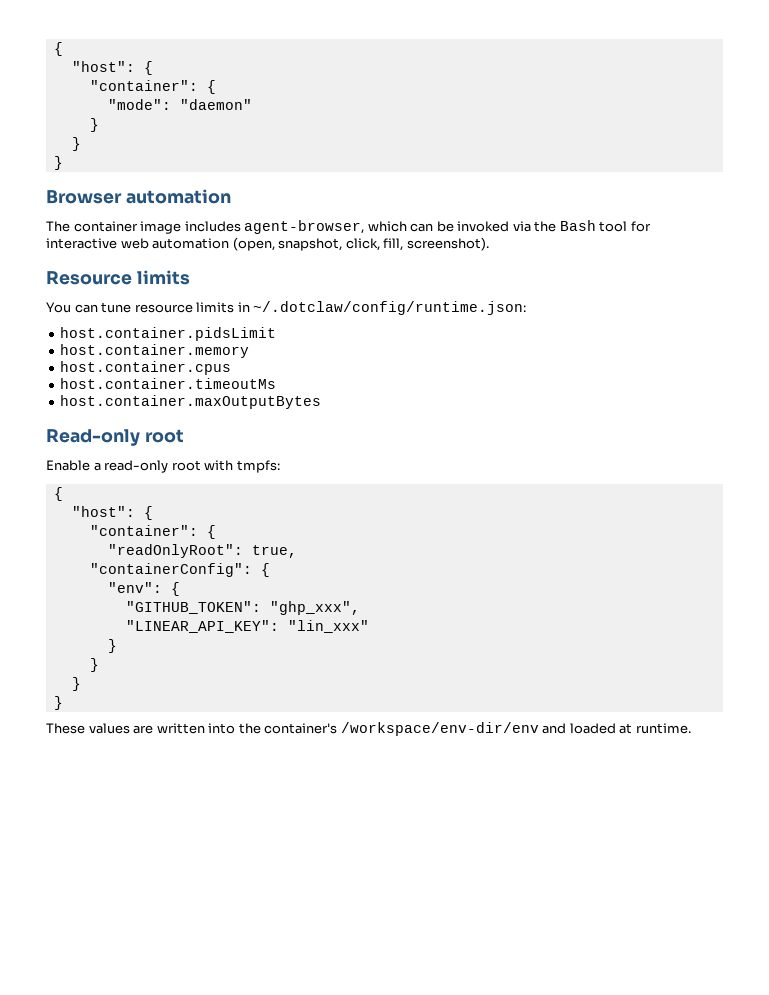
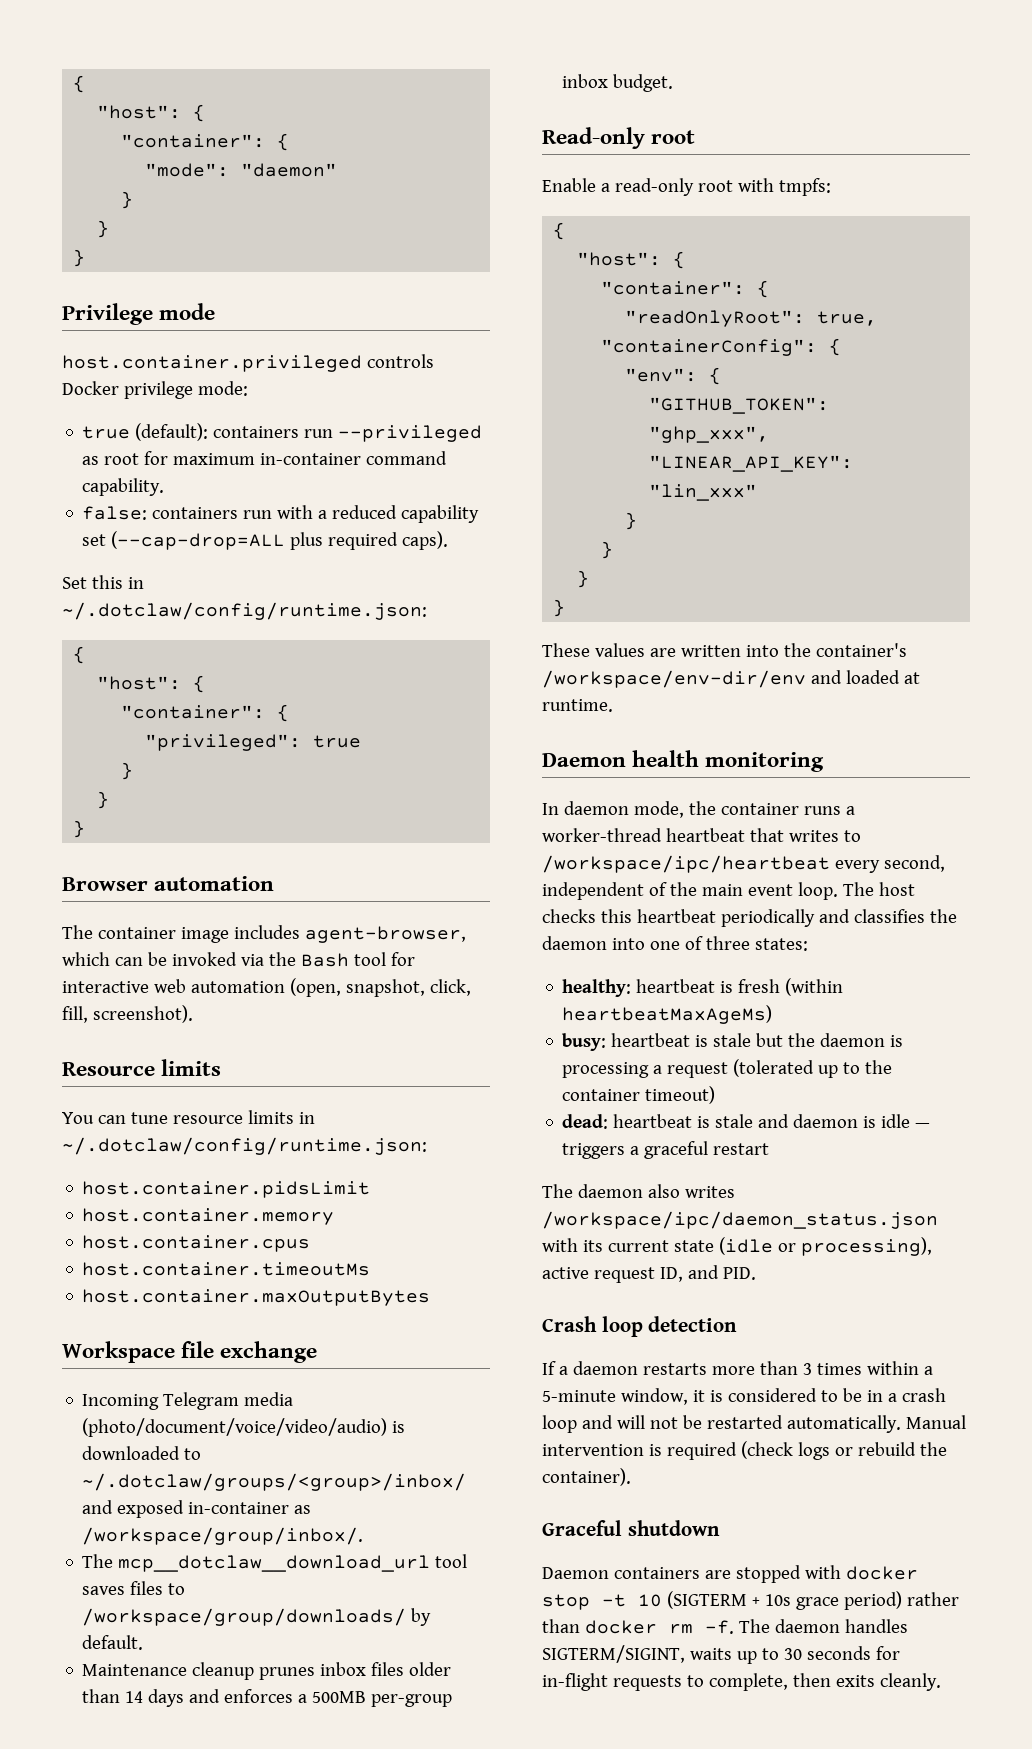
+ Privilege mode
+ host.container.privileged controls Docker privilege mode:
+ true (default): containers run --privileged as root for maximum in-container command capability.
+ false: containers run with a reduced capability set (--cap-drop=ALL plus required caps).
+ Set this in ~/.dotclaw/config/runtime.json:
+ {
+ "host": {
+ "container": {
+ "privileged": true
+ }
+ }
+ }
+ Workspace file exchange
+ Incoming Telegram media (photo/document/voice/video/audio) is downloaded to ~/.dotclaw/groups/<group>/inbox/ and exposed in-container as /workspace/group/inbox/.
+ The mcp__dotclaw__download_url tool saves files to /workspace/group/downloads/ by default.
+ Maintenance cleanup prunes inbox files older than 14 days and enforces a 500MB per-group inbox budget.
+ Daemon health monitoring
+ In daemon mode, the container runs a worker-thread heartbeat that writes to /workspace/ipc/heartbeat every second, independent of the main event loop. The host checks this heartbeat periodically and classifies the daemon into one of three states:
+ healthy: heartbeat is fresh (within heartbeatMaxAgeMs)
+ busy: heartbeat is stale but the daemon is processing a request (tolerated up to the container timeout)
+ dead: heartbeat is stale and daemon is idle — triggers a graceful restart
+ The daemon also writes /workspace/ipc/daemon_status.json with its current state (idle or processing), active request ID, and PID.
+ Crash loop detection
+ If a daemon restarts more than 3 times within a 5-minute window, it is considered to be in a crash loop and will not be restarted automatically. Manual intervention is required (check logs or rebuild the container).
+ Graceful shutdown
+ Daemon containers are stopped with docker stop -t 10 (SIGTERM + 10s grace period) rather than docker rm -f. The daemon handles SIGTERM/SIGINT, waits up to 30 seconds for in-flight requests to complete, then exits cleanly.

